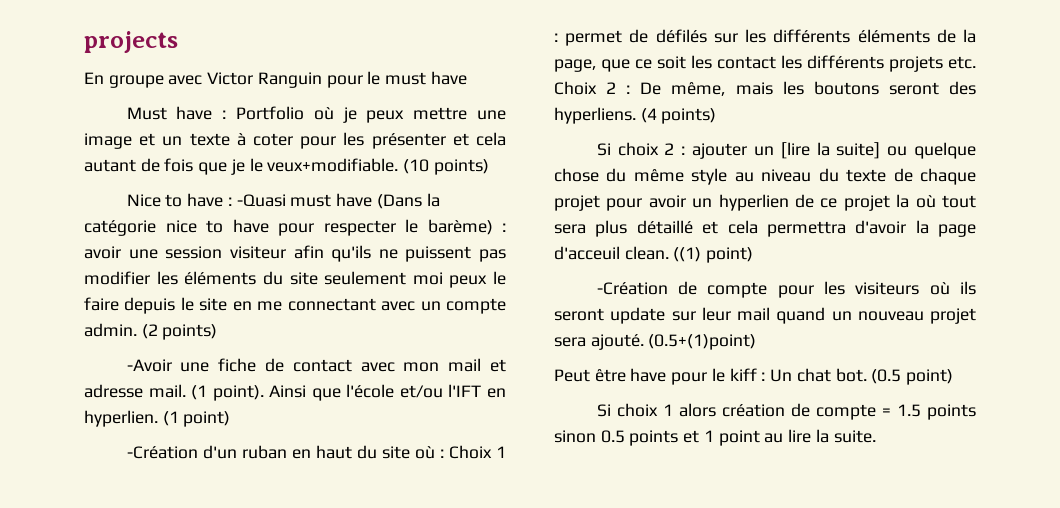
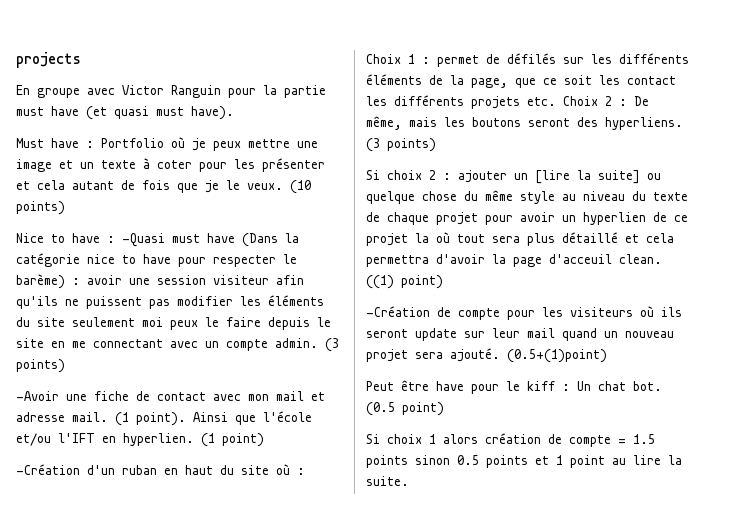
- En groupe avec Victor Ranguin pour le must have
+ En groupe avec Victor Ranguin pour la partie must have (et quasi must have).
- Must have : Portfolio où je peux mettre une image et un texte à coter pour les présenter et cela autant de fois que je le veux+modifiable.
+ Must have : Portfolio où je peux mettre une image et un texte à coter pour les présenter et cela autant de fois que je le veux.
- Nice to have : -Quasi must have (Dans la catégorie nice to have pour respecter le barème) : avoir une session visiteur afin qu'ils ne puissent pas modifier les éléments du site seulement moi peux le faire depuis le site en me connectant avec un compte admin. (2 points)
+ Nice to have : -Quasi must have (Dans la catégorie nice to have pour respecter le barème) : avoir une session visiteur afin qu'ils ne puissent pas modifier les éléments du site seulement moi peux le faire depuis le site en me connectant avec un compte admin. (3 points)
- -Création d'un ruban en haut du site où : Choix 1 : permet de défilés sur les différents éléments de la page, que ce soit les contact les différents projets etc. Choix 2 : De même, mais les boutons seront des hyperliens. (4 points)
+ -Création d'un ruban en haut du site où : Choix 1 : permet de défilés sur les différents éléments de la page, que ce soit les contact les différents projets etc. Choix 2 : De même, mais les boutons seront des hyperliens. (3 points)

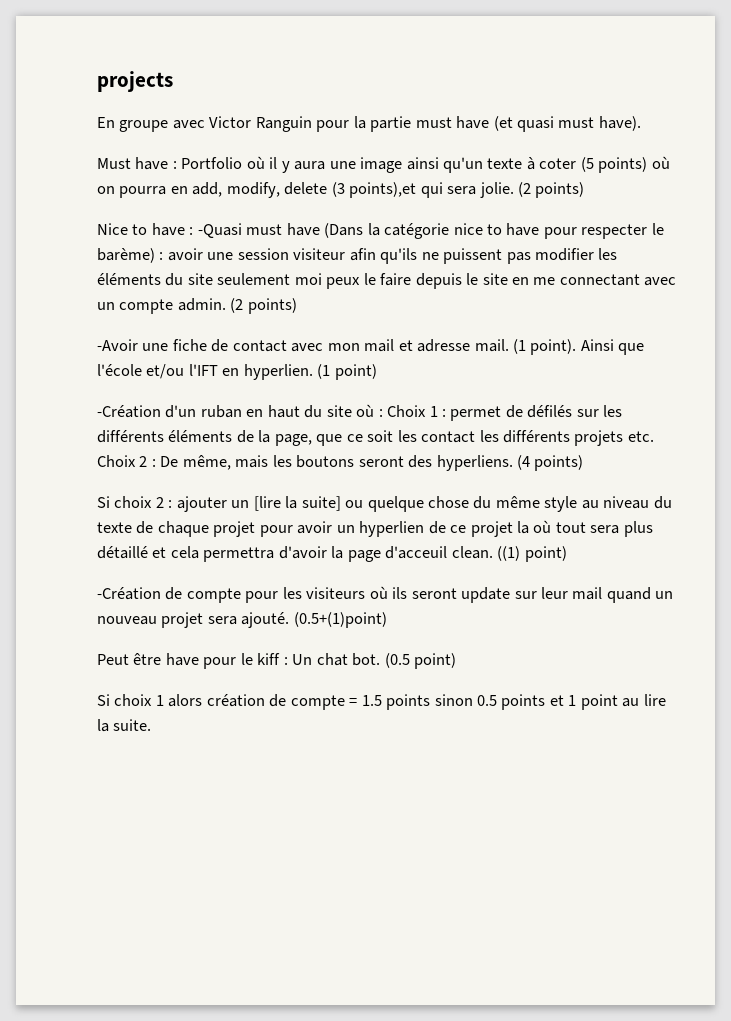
- Must have : Portfolio où je peux mettre une image et un texte à coter pour les présenter et cela autant de fois que je le veux. (10 points)
+ Must have : Portfolio où il y aura une image ainsi qu'un texte à coter (5 points) où on pourra en add, modify, delete (3 points),et qui sera jolie. (2 points)
- Nice to have : -Quasi must have (Dans la catégorie nice to have pour respecter le barème) : avoir une session visiteur afin qu'ils ne puissent pas modifier les éléments du site seulement moi peux le faire depuis le site en me connectant avec un compte admin. (3 points)
+ Nice to have : -Quasi must have (Dans la catégorie nice to have pour respecter le barème) : avoir une session visiteur afin qu'ils ne puissent pas modifier les éléments du site seulement moi peux le faire depuis le site en me connectant avec un compte admin. (2 points)
- -Création d'un ruban en haut du site où : Choix 1 : permet de défilés sur les différents éléments de la page, que ce soit les contact les différents projets etc. Choix 2 : De même, mais les boutons seront des hyperliens. (3 points)
+ -Création d'un ruban en haut du site où : Choix 1 : permet de défilés sur les différents éléments de la page, que ce soit les contact les différents projets etc. Choix 2 : De même, mais les boutons seront des hyperliens. (4 points)

